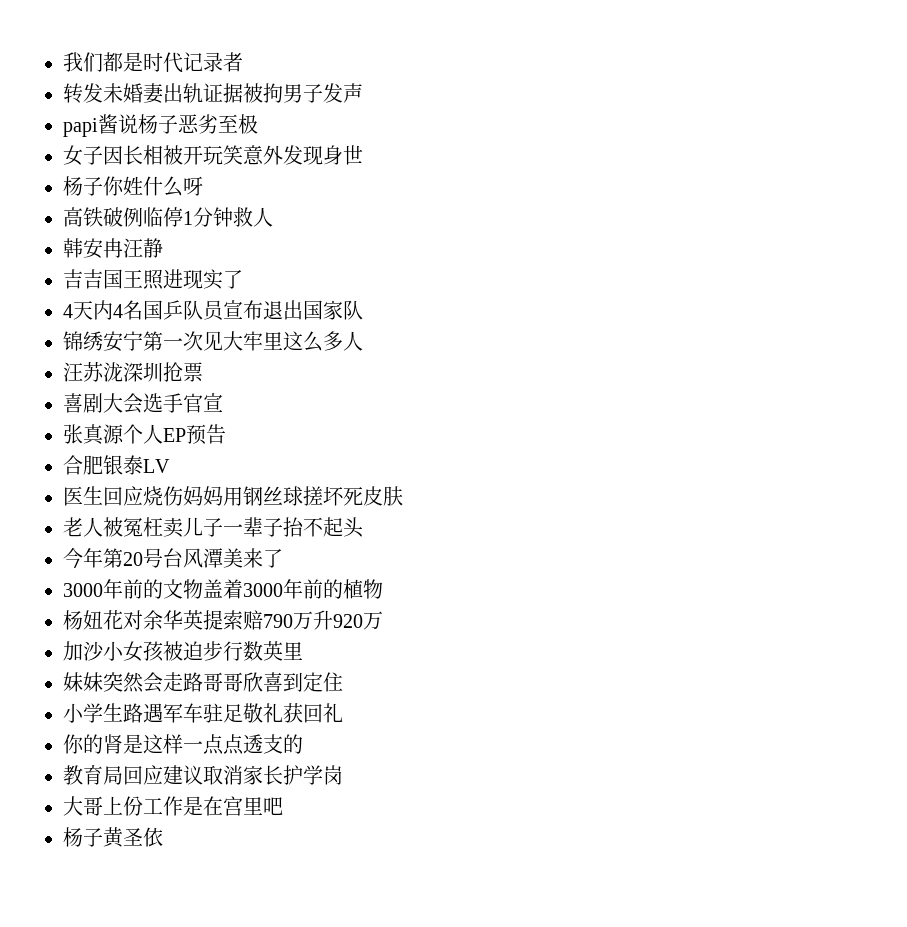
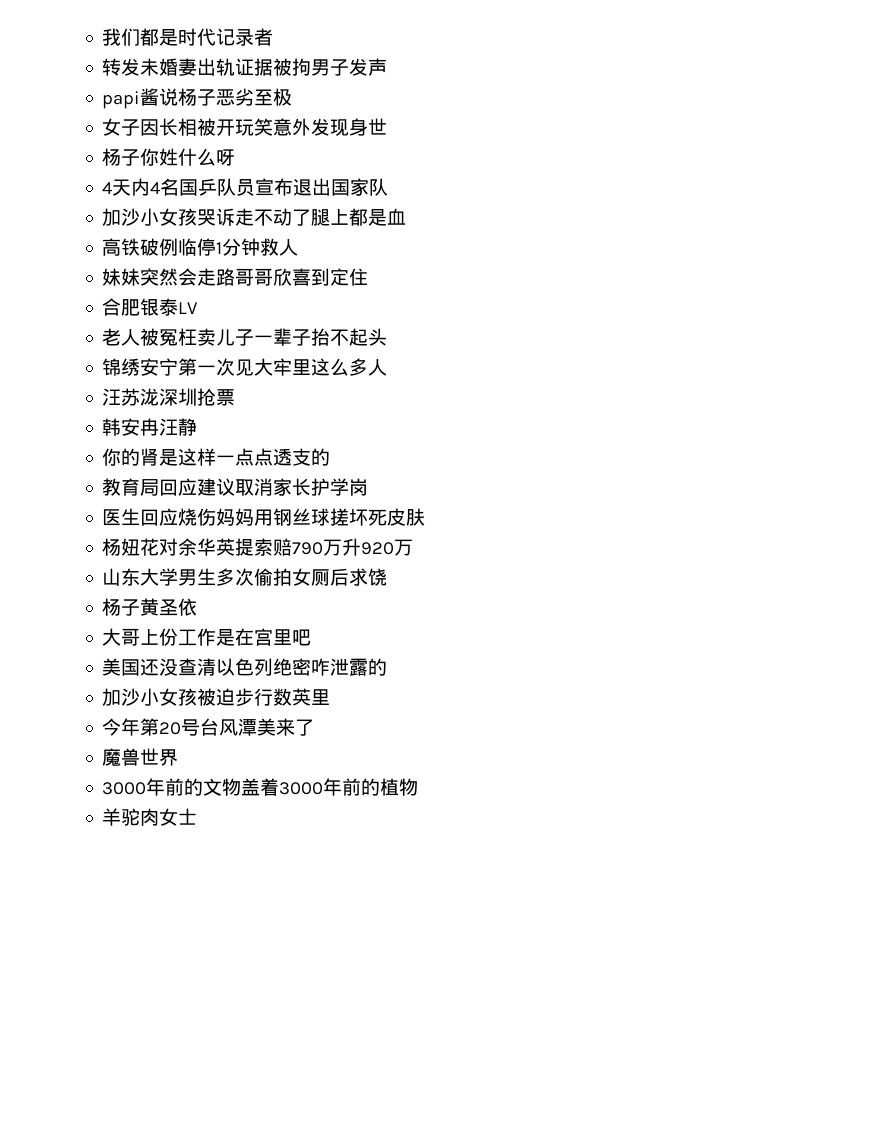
- 高铁破例临停1分钟救人
- 韩安冉汪静
- 吉吉国王照进现实了
+ 加沙小女孩哭诉走不动了腿上都是血
+ 高铁破例临停1分钟救人
+ 妹妹突然会走路哥哥欣喜到定住
+ 合肥银泰LV
+ 老人被冤枉卖儿子一辈子抬不起头
- 喜剧大会选手官宣
- 张真源个人EP预告
- 合肥银泰LV
- 医生回应烧伤妈妈用钢丝球搓坏死皮肤
- 老人被冤枉卖儿子一辈子抬不起头
- 今年第20号台风潭美来了
- 3000年前的文物盖着3000年前的植物
- 杨妞花对余华英提索赔790万升920万
- 加沙小女孩被迫步行数英里
- 妹妹突然会走路哥哥欣喜到定住
- 小学生路遇军车驻足敬礼获回礼
+ 韩安冉汪静
+ 医生回应烧伤妈妈用钢丝球搓坏死皮肤
+ 杨妞花对余华英提索赔790万升920万
+ 山东大学男生多次偷拍女厕后求饶
+ 杨子黄圣依
- 杨子黄圣依
+ 美国还没查清以色列绝密咋泄露的
+ 加沙小女孩被迫步行数英里
+ 今年第20号台风潭美来了
+ 魔兽世界
+ 3000年前的文物盖着3000年前的植物
+ 羊驼肉女士

